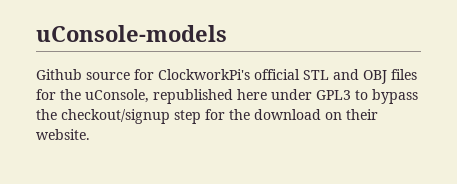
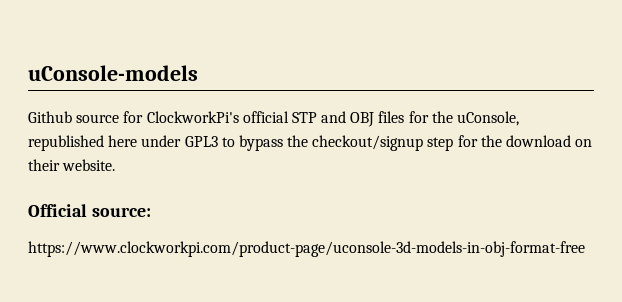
- Github source for ClockworkPi's official STL and OBJ files for the uConsole, republished here under GPL3 to bypass the checkout/signup step for the download on their website.
+ Github source for ClockworkPi's official STP and OBJ files for the uConsole, republished here under GPL3 to bypass the checkout/signup step for the download on their website.
+ Official source:
+ https://www.clockworkpi.com/product-page/uconsole-3d-models-in-obj-format-free

